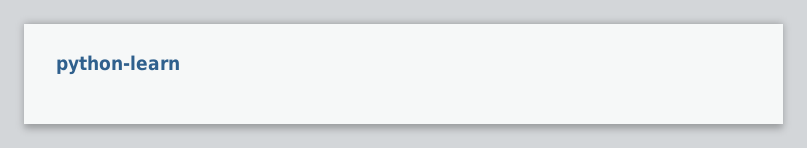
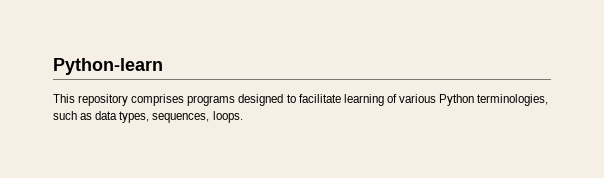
- python-learn
+ Python-learn
+ This repository comprises programs designed to facilitate learning of various Python terminologies, such as data types, sequences, loops.

